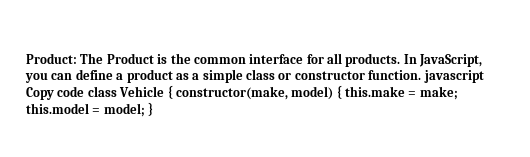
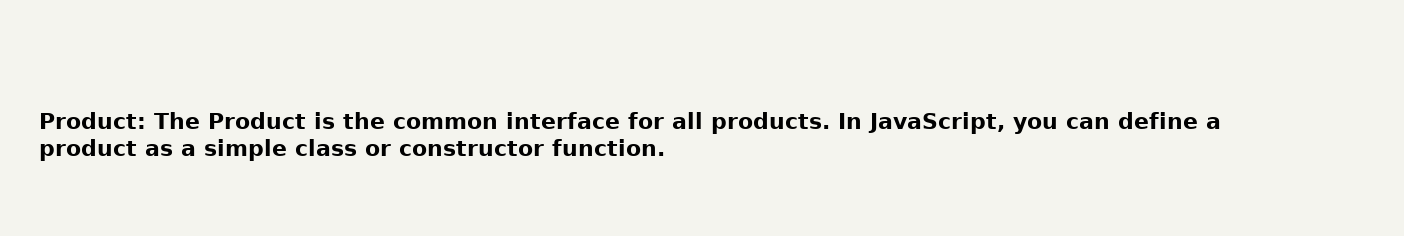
- In JavaScript, you can define a product as a simple class or constructor function. javascript Copy code class Vehicle { constructor(make, model) { this.make = make; this.model = model; }
+ In JavaScript, you can define a product as a simple class or constructor function.

